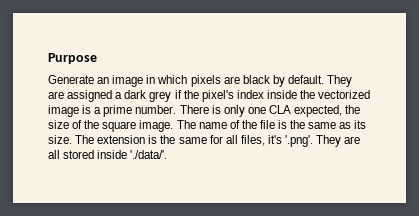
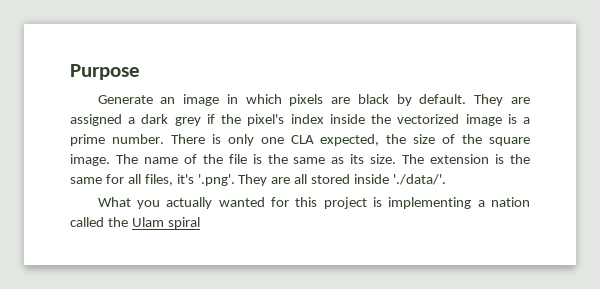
+ What you actually wanted for this project is implementing a nation called the Ulam spiral

